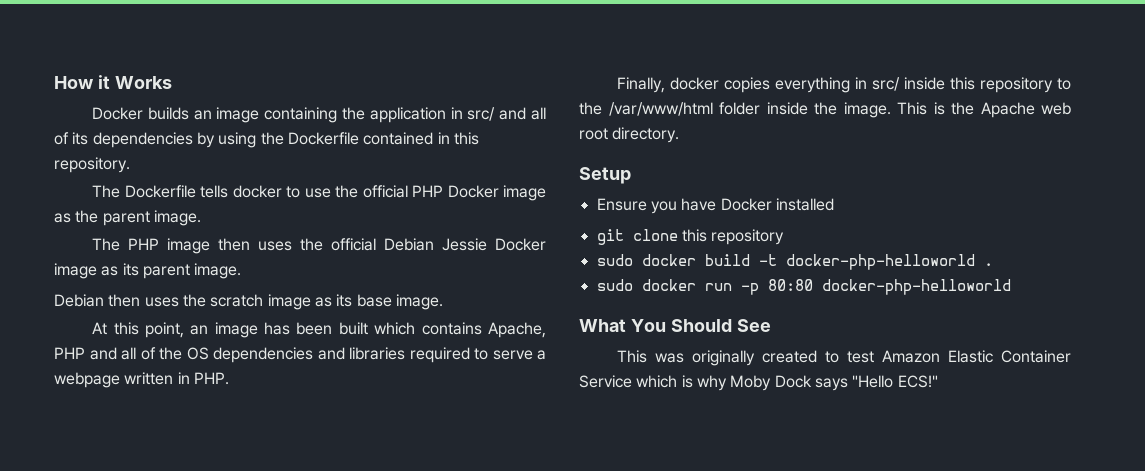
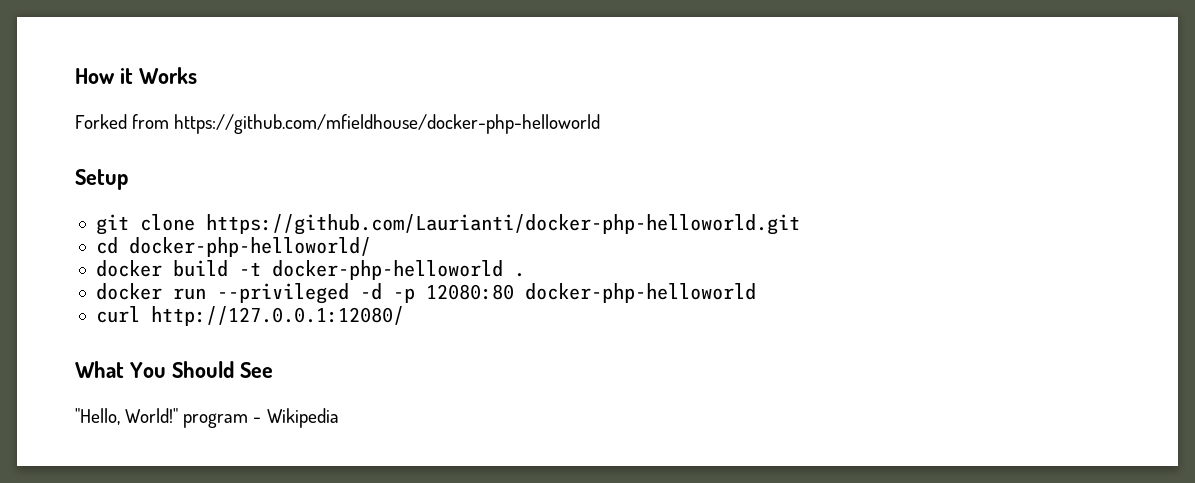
- Docker builds an image containing the application in src/ and all of its dependencies by using the Dockerfile contained in this repository.
- The Dockerfile tells docker to use the official PHP Docker image as the parent image.
- The PHP image then uses the official Debian Jessie Docker image as its parent image.
- Debian then uses the scratch image as its base image.
- At this point, an image has been built which contains Apache, PHP and all of the OS dependencies and libraries required to serve a webpage written in PHP.
- Finally, docker copies everything in src/ inside this repository to the /var/www/html folder inside the image. This is the Apache web root directory.
+ Forked from https://github.com/mfieldhouse/docker-php-helloworld
  Setup
- Ensure you have Docker installed
- git clone this repository
- sudo docker build -t docker-php-helloworld .
+ git clone https://github.com/Laurianti/docker-php-helloworld.git
+ cd docker-php-helloworld/
+ docker build -t docker-php-helloworld .
- sudo docker run -p 80:80 docker-php-helloworld
+ docker run --privileged -d -p 12080:80 docker-php-helloworld
+ curl http://127.0.0.1:12080/
- This was originally created to test Amazon Elastic Container Service which is why Moby Dock says "Hello ECS!"
+ "Hello, World!" program - Wikipedia

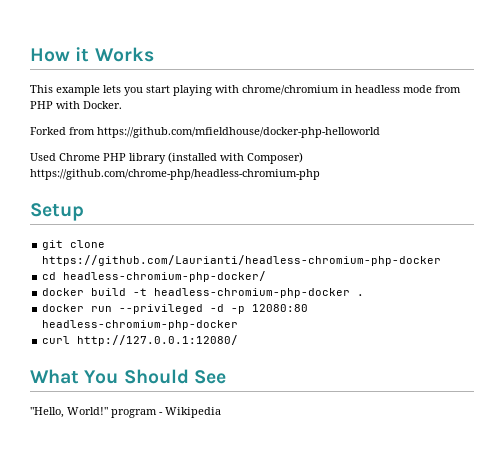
+ This example lets you start playing with chrome/chromium in headless mode from PHP with Docker.
  Forked from https://github.com/mfieldhouse/docker-php-helloworld
+ Used Chrome PHP library (installed with Composer) https://github.com/chrome-php/headless-chromium-php
- git clone https://github.com/Laurianti/docker-php-helloworld.git
+ git clone https://github.com/Laurianti/headless-chromium-php-docker
- cd docker-php-helloworld/
+ cd headless-chromium-php-docker/
- docker build -t docker-php-helloworld .
+ docker build -t headless-chromium-php-docker .
- docker run --privileged -d -p 12080:80 docker-php-helloworld
+ docker run --privileged -d -p 12080:80 headless-chromium-php-docker

